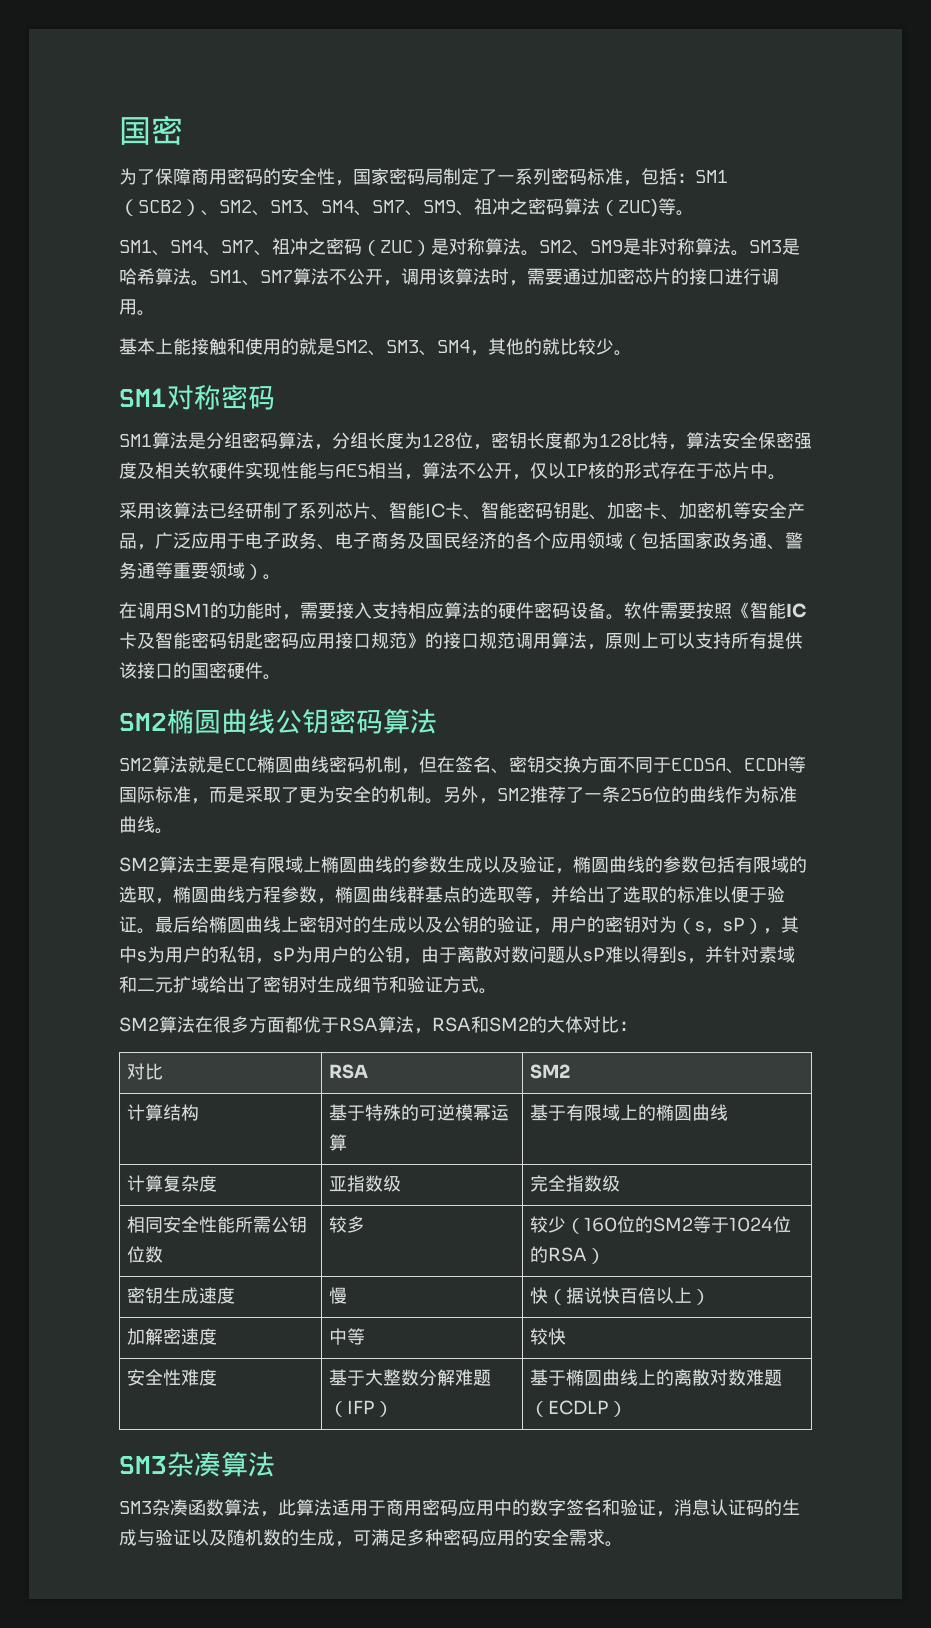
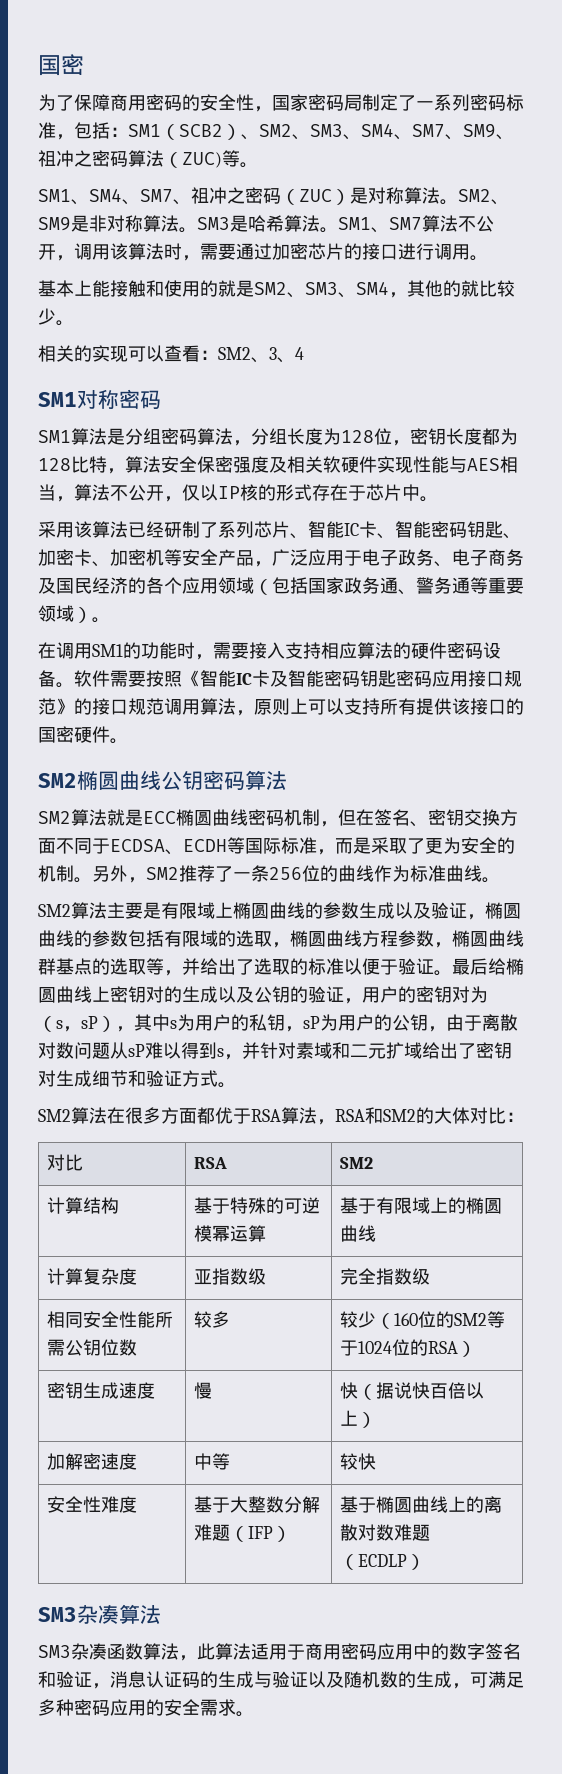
+ 相关的实现可以查看：SM2、3、4

